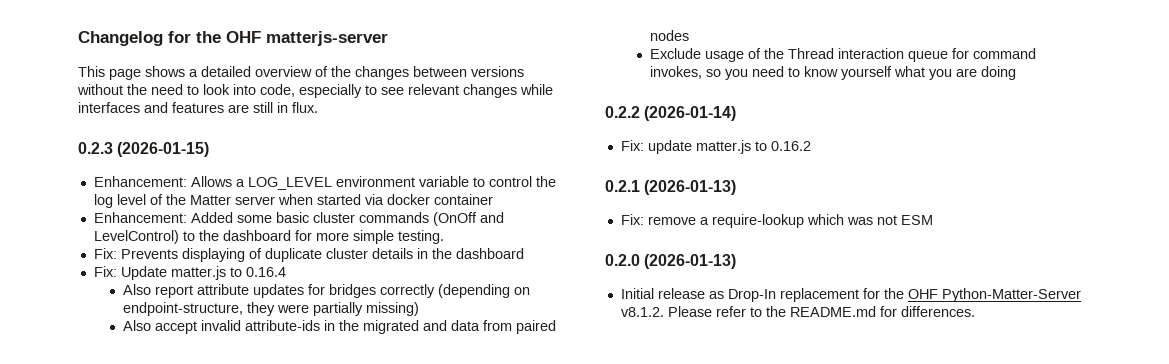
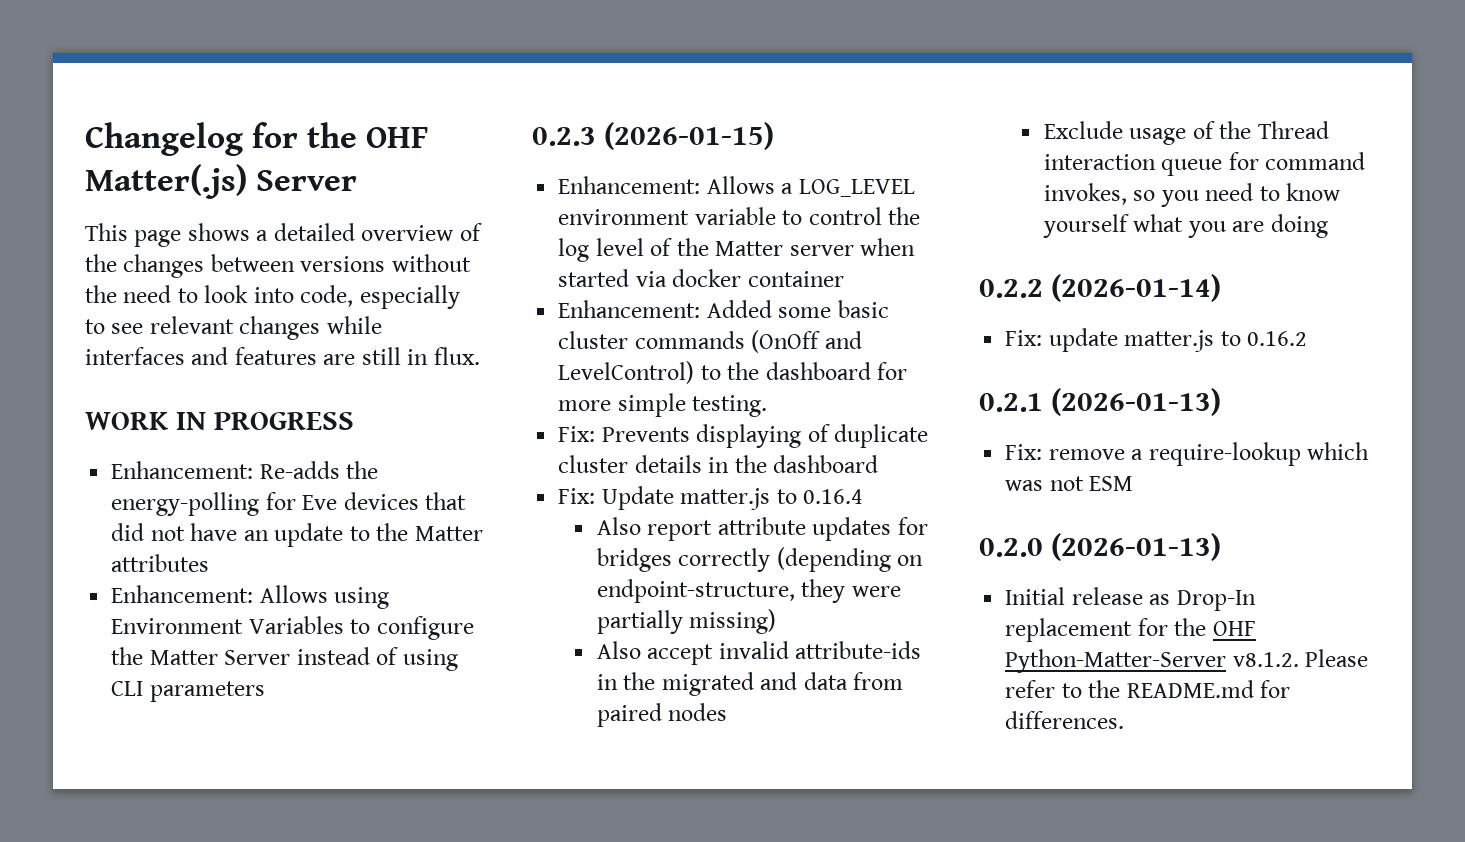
- Changelog for the OHF matterjs-server
+ Changelog for the OHF Matter(.js) Server
+ WORK IN PROGRESS
+ Enhancement: Re-adds the energy-polling for Eve devices that did not have an update to the Matter attributes
+ Enhancement: Allows using Environment Variables to configure the Matter Server instead of using CLI parameters

